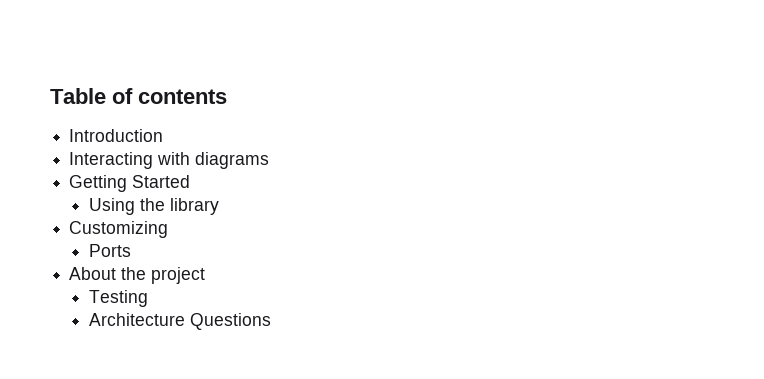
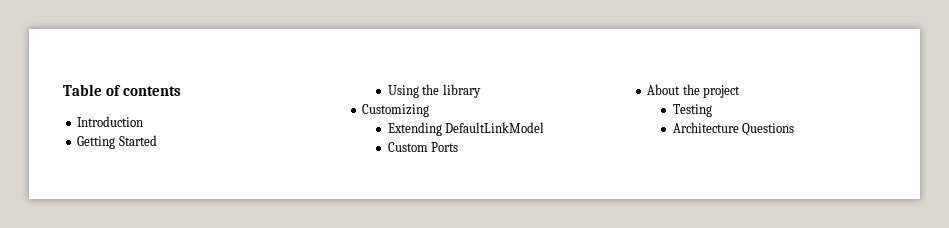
- Interacting with diagrams
- Ports
+ Extending DefaultLinkModel
+ Custom Ports

